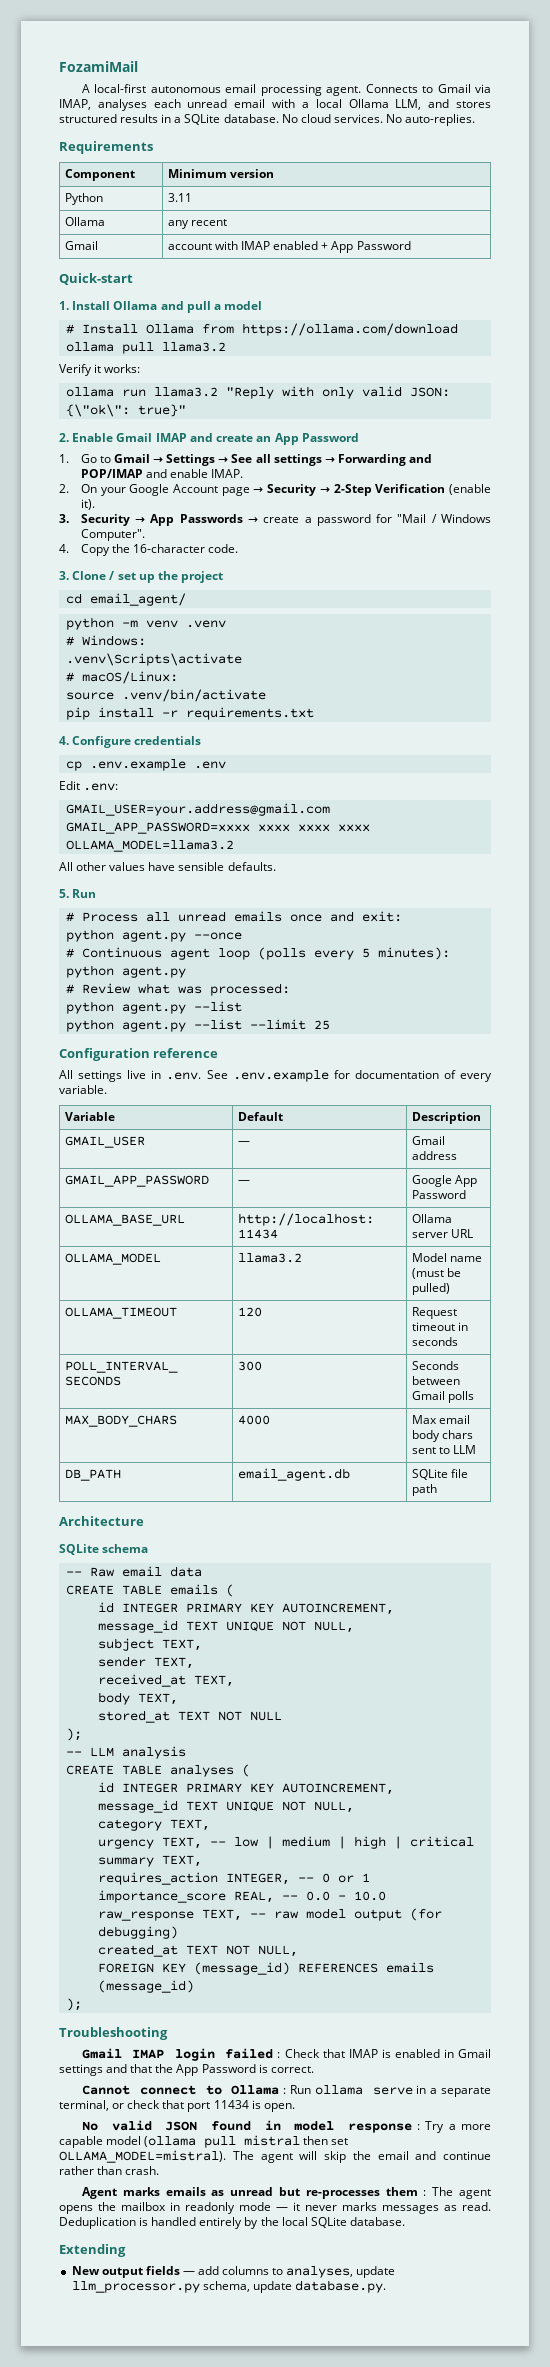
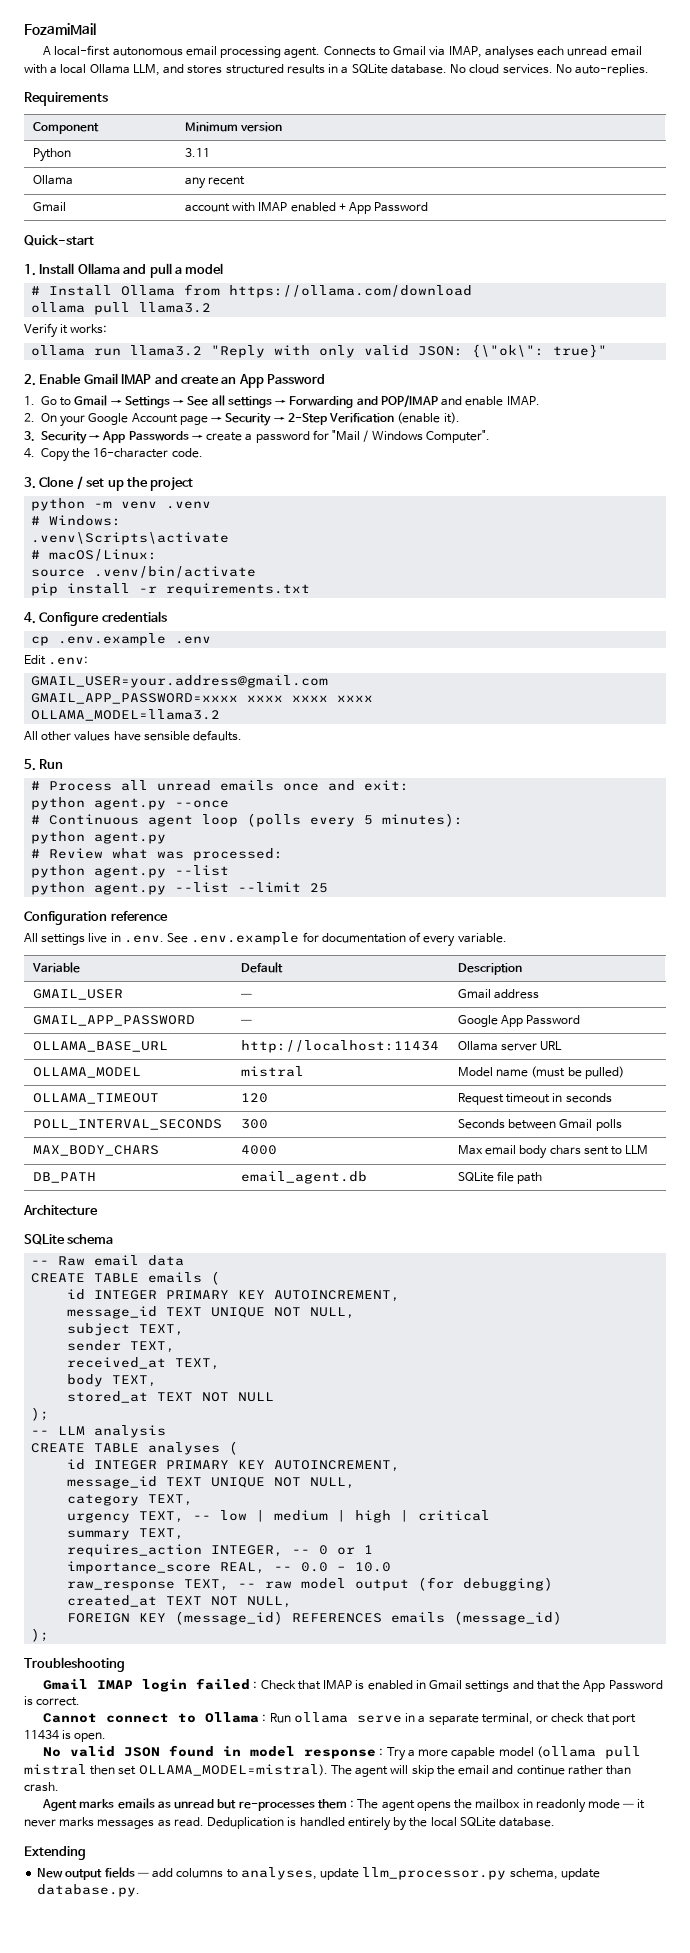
- cd email_agent/
- OLLAMA_MODEL | llama3.2 | Model name (must be pulled)
+ OLLAMA_MODEL | mistral | Model name (must be pulled)

